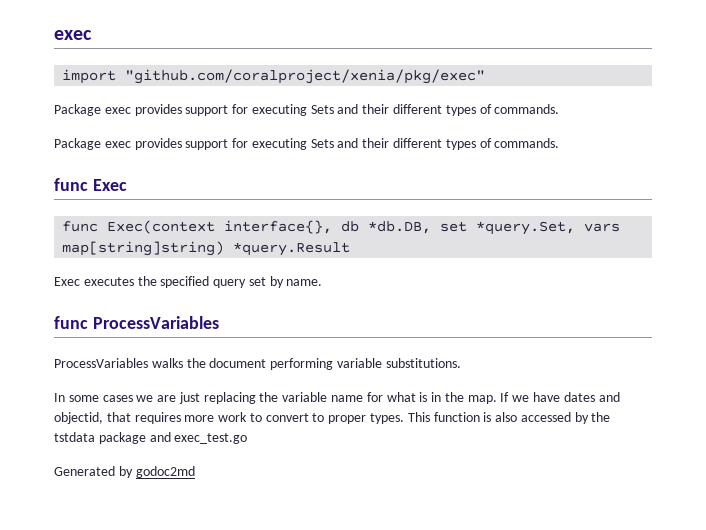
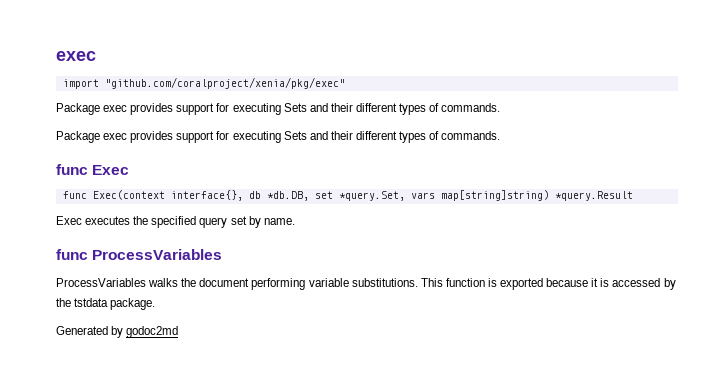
- ProcessVariables walks the document performing variable substitutions.
- In some cases we are just replacing the variable name for what is in the map. If we have dates and objectid, that requires more work to convert to proper types. This function is also accessed by the tstdata package and exec_test.go
+ ProcessVariables walks the document performing variable substitutions. This function is exported because it is accessed by the tstdata package.

